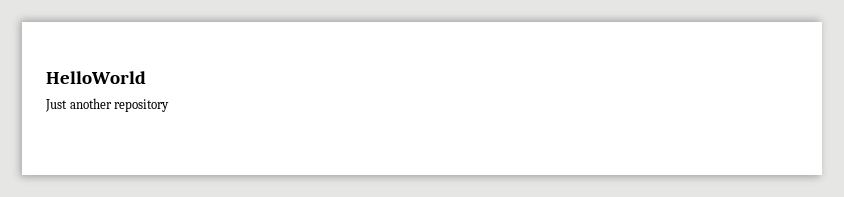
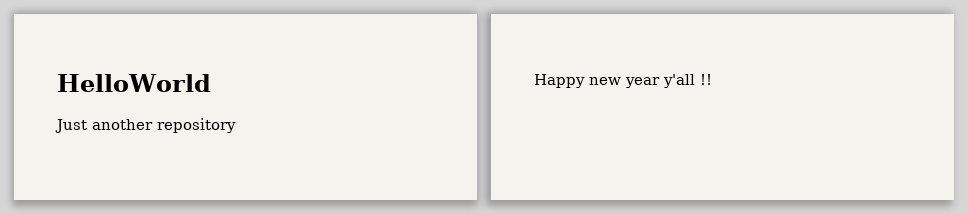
+ Happy new year y'all !!

